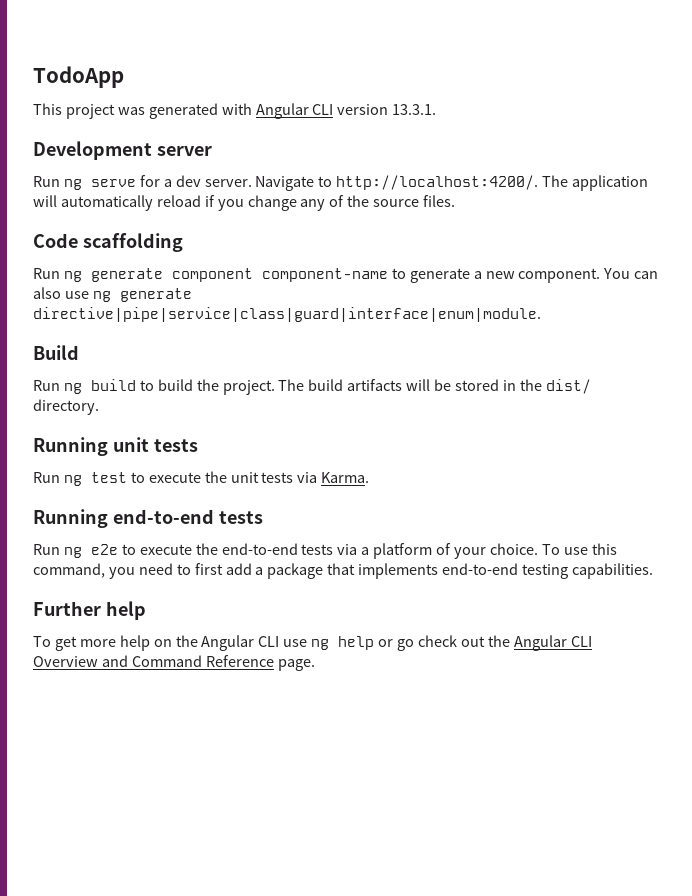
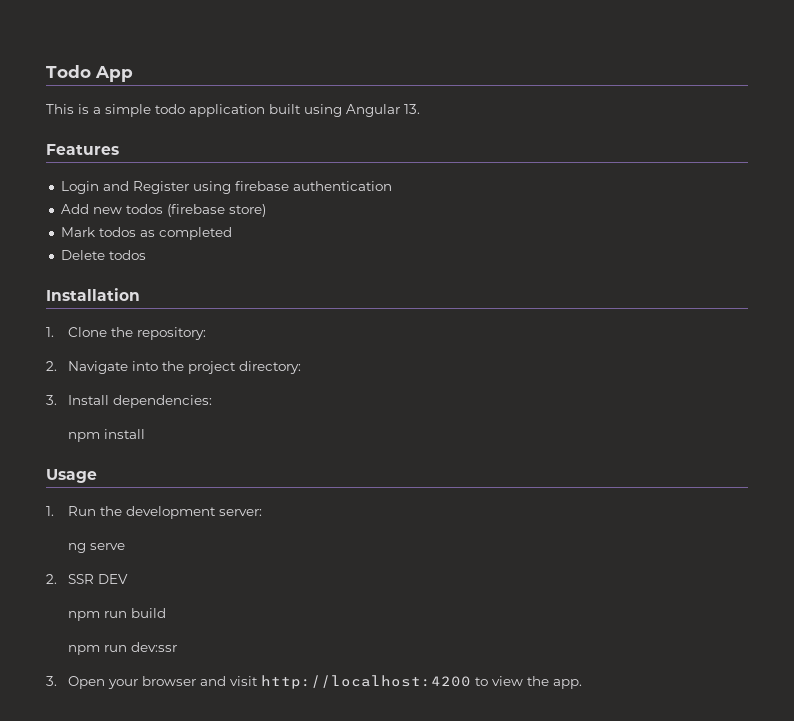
- TodoApp
+ Todo App
- This project was generated with Angular CLI version 13.3.1.
- Development server
- Run ng serve for a dev server. Navigate to http://localhost:4200/. The application will automatically reload if you change any of the source files.
- Code scaffolding
- Run ng generate component component-name to generate a new component. You can also use ng generate directive|pipe|service|class|guard|interface|enum|module.
- Build
- Run ng build to build the project. The build artifacts will be stored in the dist/ directory.
- Running unit tests
- Run ng test to execute the unit tests via Karma.
- Running end-to-end tests
- Run ng e2e to execute the end-to-end tests via a platform of your choice. To use this command, you need to first add a package that implements end-to-end testing capabilities.
- Further help
- To get more help on the Angular CLI use ng help or go check out the Angular CLI Overview and Command Reference page.
+ This is a simple todo application built using Angular 13.
+ Features
+ Login and Register using firebase authentication
+ Add new todos (firebase store)
+ Mark todos as completed
+ Delete todos
+ Installation
+ 1. Clone the repository:
+ 2. Navigate into the project directory:
+ 3. Install dependencies:
+ npm install
+ Usage
+ 1. Run the development server:
+ ng serve
+ 2. SSR DEV
+ npm run build
+ npm run dev:ssr
+ 3. Open your browser and visit http://localhost:4200 to view the app.

